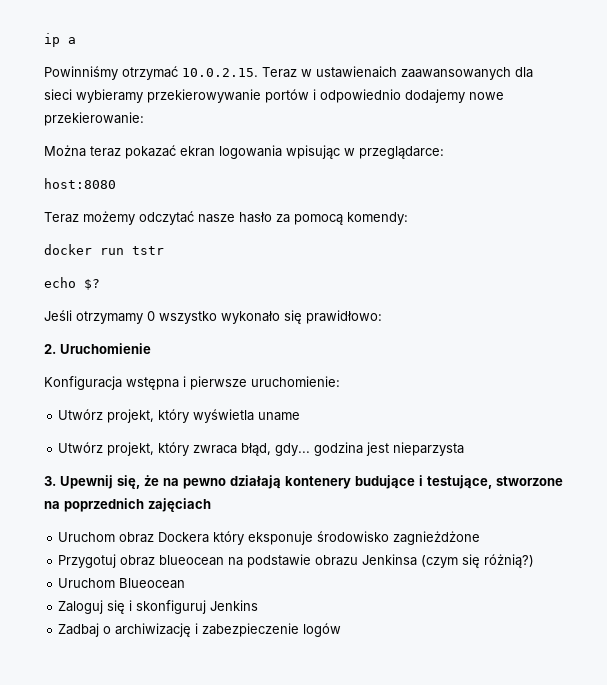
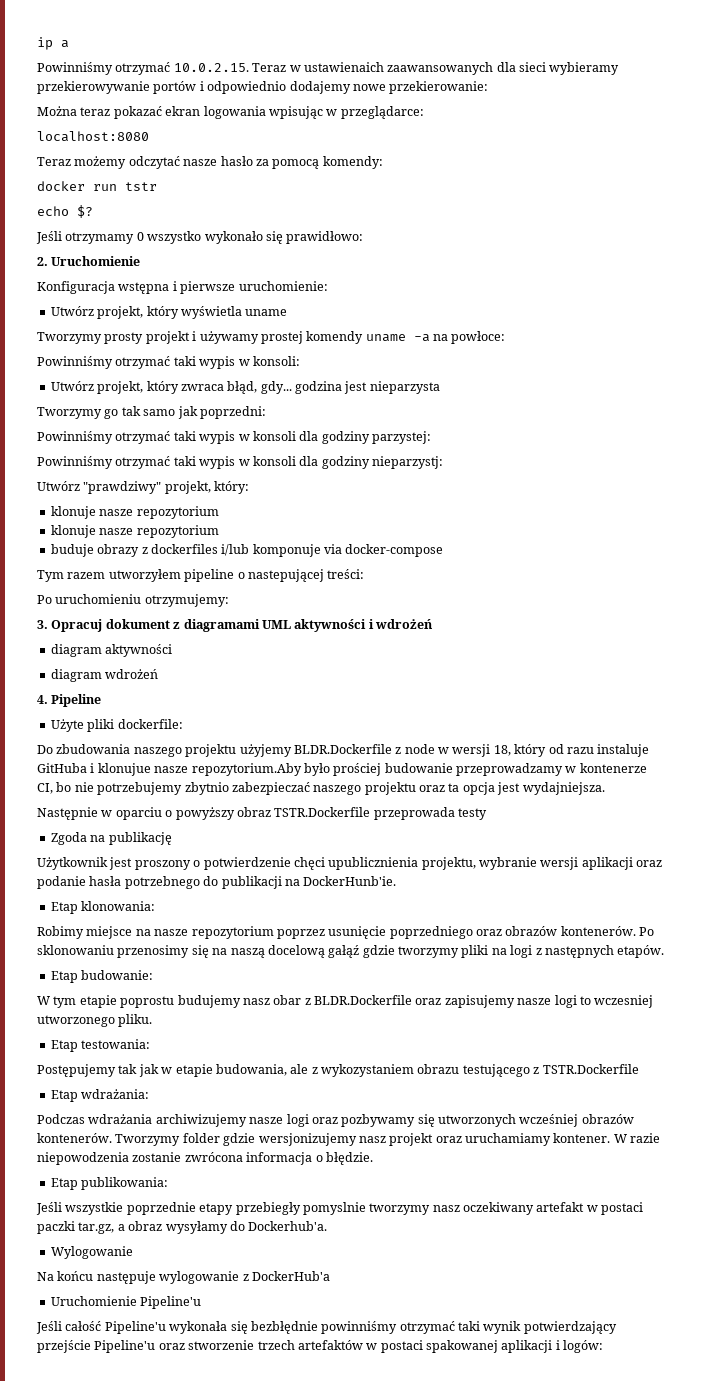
- host:8080
+ localhost:8080
+ Tworzymy prosty projekt i używamy prostej komendy uname -a na powłoce:
+ Powinniśmy otrzymać taki wypis w konsoli:
- 3. Upewnij się, że na pewno działają kontenery budujące i testujące, stworzone na poprzednich zajęciach
- Uruchom obraz Dockera który eksponuje środowisko zagnieżdżone
- Przygotuj obraz blueocean na podstawie obrazu Jenkinsa (czym się różnią?)
- Uruchom Blueocean
- Zaloguj się i skonfiguruj Jenkins
- Zadbaj o archiwizację i zabezpieczenie logów
+ Tworzymy go tak samo jak poprzedni:
+ Powinniśmy otrzymać taki wypis w konsoli dla godziny parzystej:
+ Powinniśmy otrzymać taki wypis w konsoli dla godziny nieparzystj:
+ Utwórz "prawdziwy" projekt, który:
+ klonuje nasze repozytorium
+ klonuje nasze repozytorium
+ buduje obrazy z dockerfiles i/lub komponuje via docker-compose
+ Tym razem utworzyłem pipeline o nastepującej treści:
+ Po uruchomieniu otrzymujemy:
+ 3. Opracuj dokument z diagramami UML aktywności i wdrożeń
+ diagram aktywności
+ diagram wdrożeń
+ 4. Pipeline
+ Użyte pliki dockerfile:
+ Do zbudowania naszego projektu użyjemy BLDR.Dockerfile z node w wersji 18, który od razu instaluje GitHuba i klonujue nasze repozytorium.Aby było prościej budowanie przeprowadzamy w kontenerze CI, bo nie potrzebujemy zbytnio zabezpieczać naszego projektu oraz ta opcja jest wydajniejsza.
+ Następnie w oparciu o powyższy obraz TSTR.Dockerfile przeprowada testy
+ Zgoda na publikację
+ Użytkownik jest proszony o potwierdzenie chęci upublicznienia projektu, wybranie wersji aplikacji oraz podanie hasła potrzebnego do publikacji na DockerHunb'ie.
+ Etap klonowania:
+ Robimy miejsce na nasze repozytorium poprzez usunięcie poprzedniego oraz obrazów kontenerów. Po sklonowaniu przenosimy się na naszą docelową gałąź gdzie tworzymy pliki na logi z następnych etapów.
+ Etap budowanie:
+ W tym etapie poprostu budujemy nasz obar z BLDR.Dockerfile oraz zapisujemy nasze logi to wczesniej utworzonego pliku.
+ Etap testowania:
+ Postępujemy tak jak w etapie budowania, ale z wykozystaniem obrazu testującego z TSTR.Dockerfile
+ Etap wdrażania:
+ Podczas wdrażania archiwizujemy nasze logi oraz pozbywamy się utworzonych wcześniej obrazów kontenerów. Tworzymy folder gdzie wersjonizujemy nasz projekt oraz uruchamiamy kontener. W razie niepowodzenia zostanie zwrócona informacja o błędzie.
+ Etap publikowania:
+ Jeśli wszystkie poprzednie etapy przebiegły pomyslnie tworzymy nasz oczekiwany artefakt w postaci paczki tar.gz, a obraz wysyłamy do Dockerhub'a.
+ Wylogowanie
+ Na końcu następuje wylogowanie z DockerHub'a
+ Uruchomienie Pipeline'u
+ Jeśli całość Pipeline'u wykonała się bezbłędnie powinniśmy otrzymać taki wynik potwierdzający przejście Pipeline'u oraz stworzenie trzech artefaktów w postaci spakowanej aplikacji i logów:

